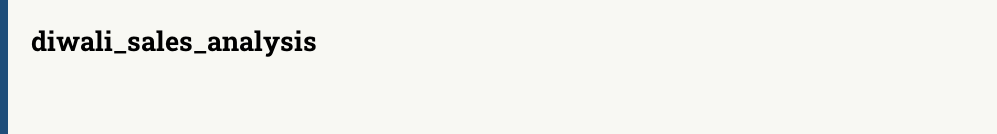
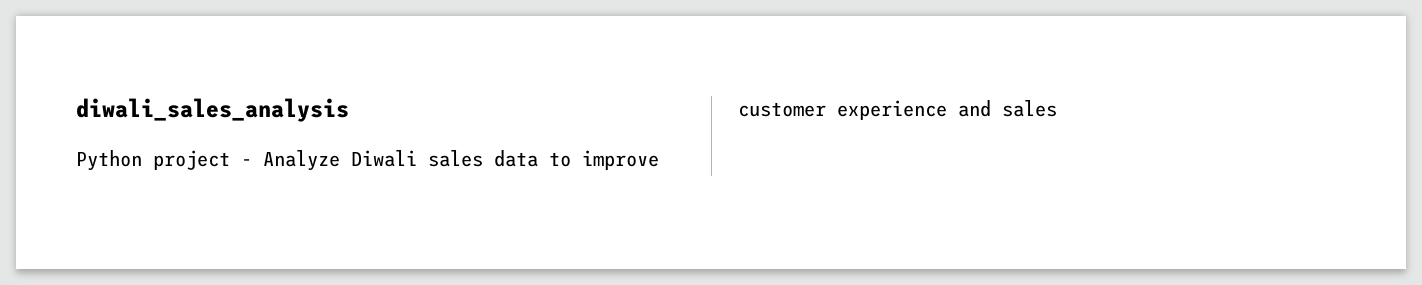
+ Python project - Analyze Diwali sales data to improve customer experience and sales

